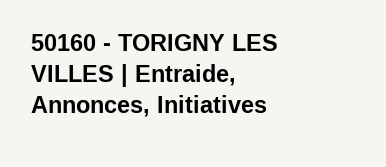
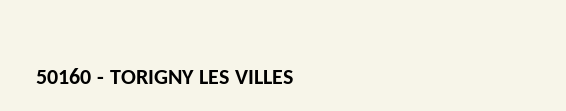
- 50160 - TORIGNY LES VILLES | Entraide, Annonces, Initiatives
+ 50160 - TORIGNY LES VILLES

